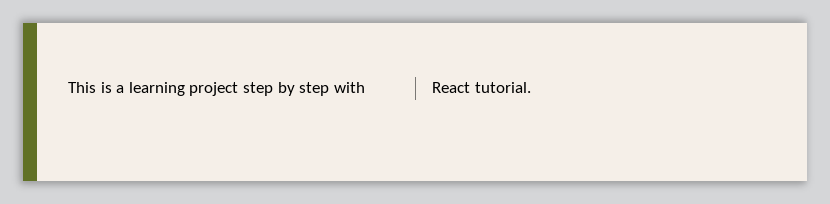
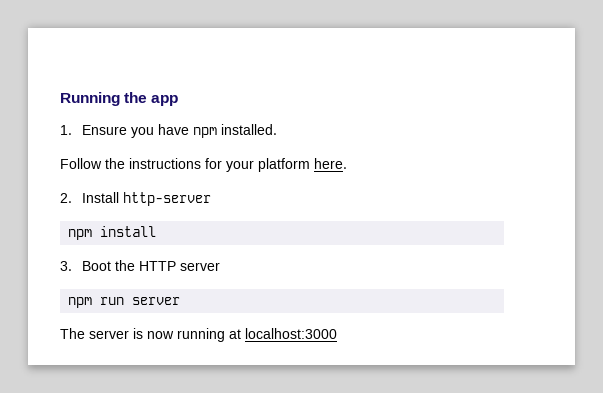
- This is a learning project step by step with React tutorial.
+ Running the app
+ 1. Ensure you have npm installed.
+ Follow the instructions for your platform here.
+ 2. Install http-server
+ npm install
+ 3. Boot the HTTP server
+ npm run server
+ The server is now running at localhost:3000

